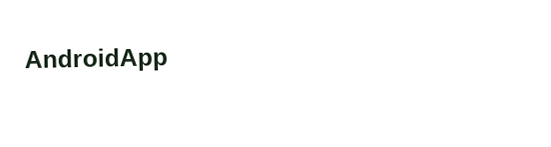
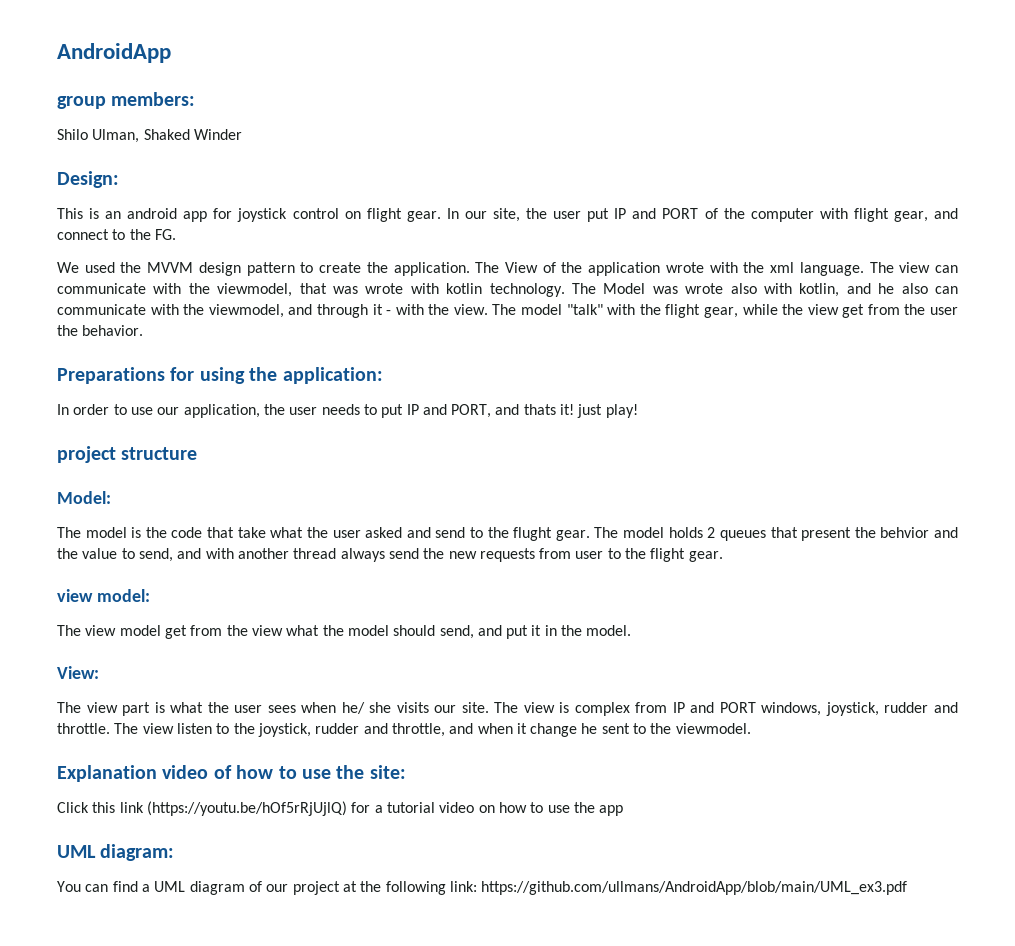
+ group members:
+ Shilo Ulman, Shaked Winder
+ Design:
+ This is an android app for joystick control on flight gear. In our site, the user put IP and PORT of the computer with flight gear, and connect to the FG.
+ We used the MVVM design pattern to create the application. The View of the application wrote with the xml language. The view can communicate with the viewmodel, that was wrote with kotlin technology. The Model was wrote also with kotlin, and he also can communicate with the viewmodel, and through it - with the view. The model "talk" with the flight gear, while the view get from the user the behavior.
+ Preparations for using the application:
+ In order to use our application, the user needs to put IP and PORT, and thats it! just play!
+ project structure
+ Model:
+ The model is the code that take what the user asked and send to the flught gear. The model holds 2 queues that present the behvior and the value to send, and with another thread always send the new requests from user to the flight gear.
+ view model:
+ The view model get from the view what the model should send, and put it in the model.
+ View:
+ The view part is what the user sees when he/ she visits our site. The view is complex from IP and PORT windows, joystick, rudder and throttle. The view listen to the joystick, rudder and throttle, and when it change he sent to the viewmodel.
+ Explanation video of how to use the site:
+ Click this link (https://youtu.be/hOf5rRjUjlQ) for a tutorial video on how to use the app
+ UML diagram:
+ You can find a UML diagram of our project at the following link: https://github.com/ullmans/AndroidApp/blob/main/UML_ex3.pdf

